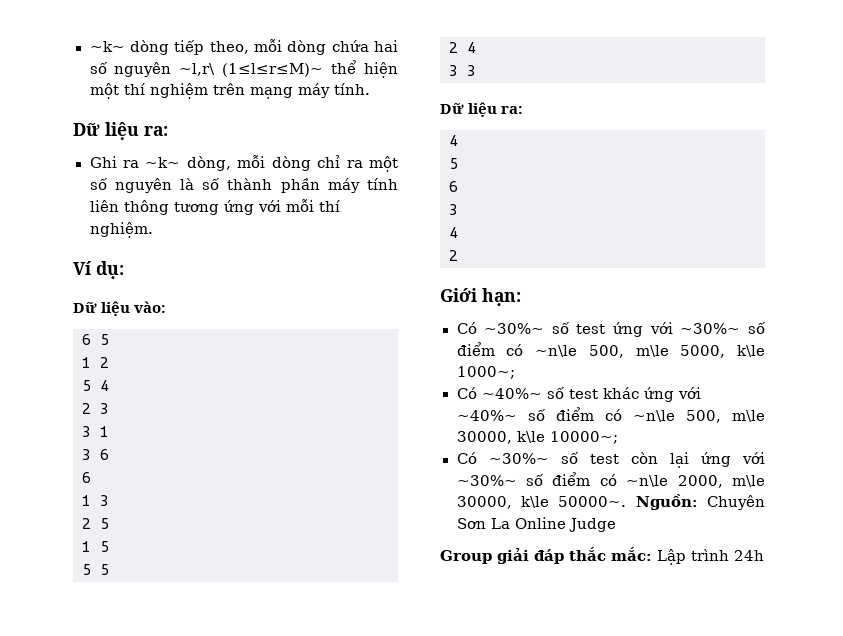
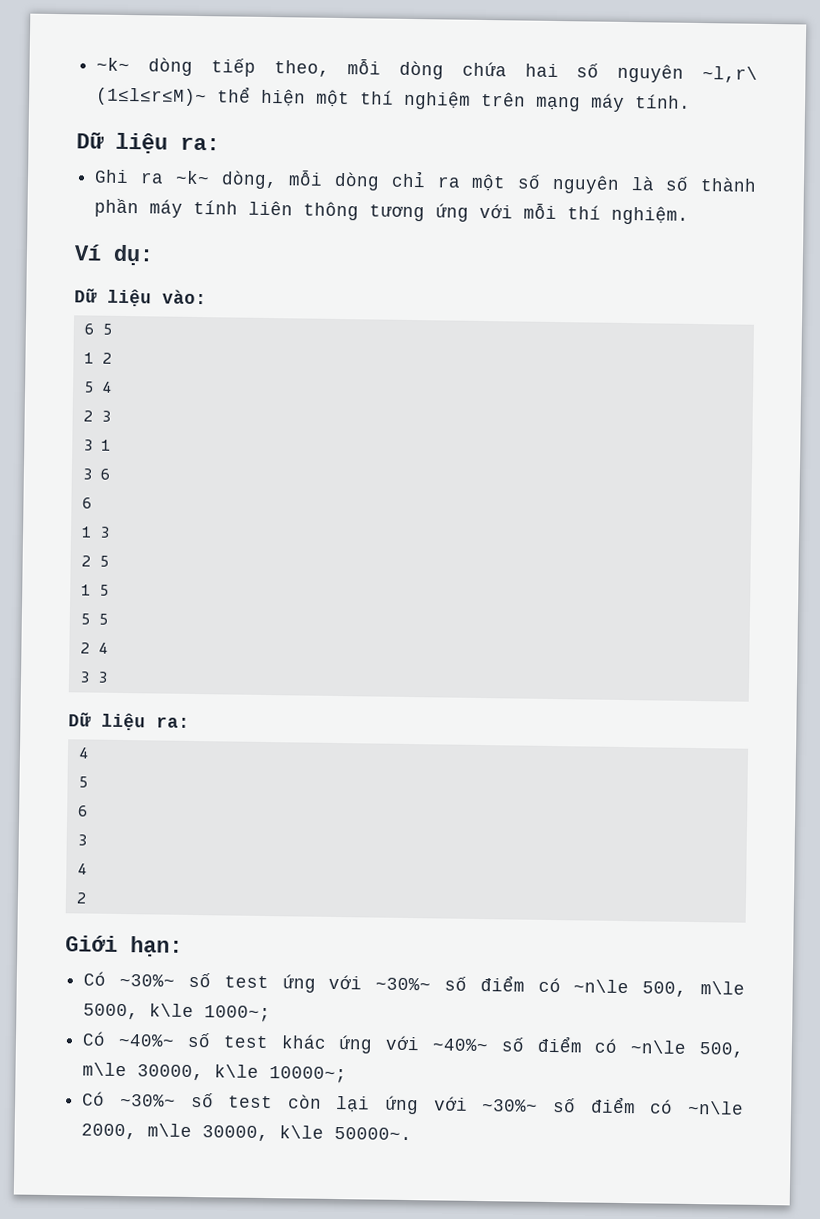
- Nguồn: Chuyên Sơn La Online Judge
- Group giải đáp thắc mắc: Lập trình 24h

